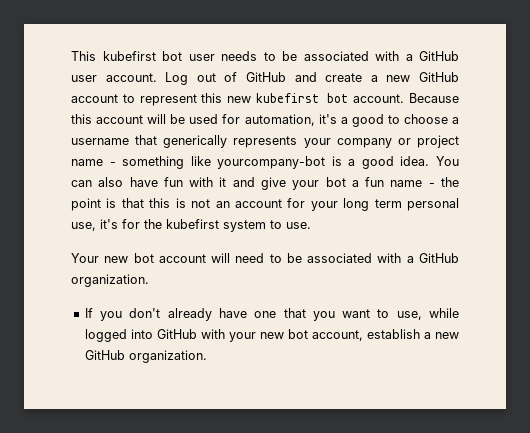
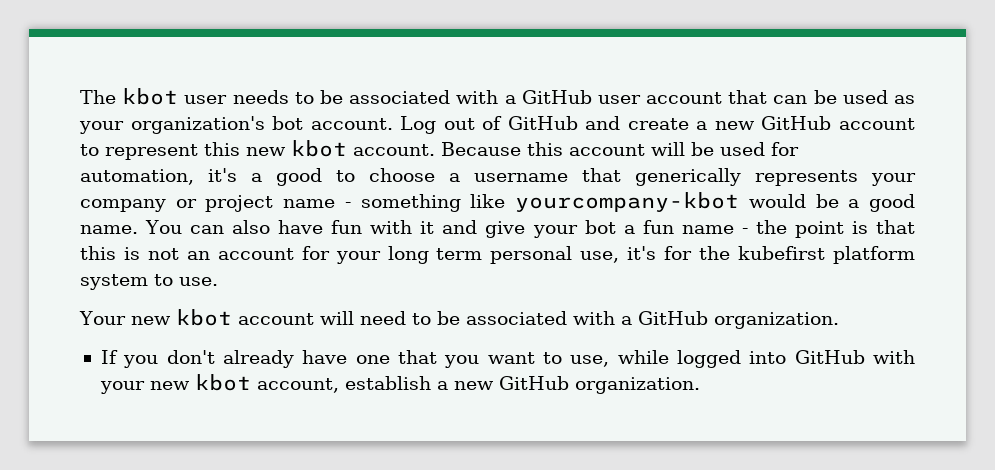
- This kubefirst bot user needs to be associated with a GitHub user account.
+ The kbot user needs to be associated with a GitHub user account that can be used as your organization's bot account.
- Log out of GitHub and create a new GitHub account to represent this new kubefirst bot account.
+ Log out of GitHub and create a new GitHub account to represent this new kbot account.
- Because this account will be used for automation, it's a good to choose a username that generically represents your company or project name - something like yourcompany-bot is a good idea.
+ Because this account will be used for automation, it's a good to choose a username that generically represents your company or project name - something like yourcompany-kbot would be a good name.
- You can also have fun with it and give your bot a fun name - the point is that this is not an account for your long term personal use, it's for the kubefirst system to use.
+ You can also have fun with it and give your bot a fun name - the point is that this is not an account for your long term personal use, it's for the kubefirst platform system to use.
- Your new bot account will need to be associated with a GitHub organization.
+ Your new kbot account will need to be associated with a GitHub organization.
- If you don't already have one that you want to use, while logged into GitHub with your new bot account, establish a new GitHub organization.
+ If you don't already have one that you want to use, while logged into GitHub with your new kbot account, establish a new GitHub organization.

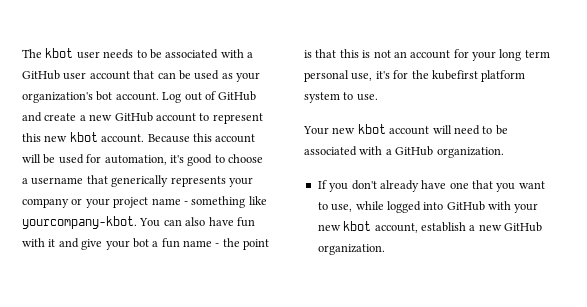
- Because this account will be used for automation, it's a good to choose a username that generically represents your company or project name - something like yourcompany-kbot would be a good name.
+ Because this account will be used for automation, it's good to choose a username that generically represents your company or your project name - something like yourcompany-kbot.

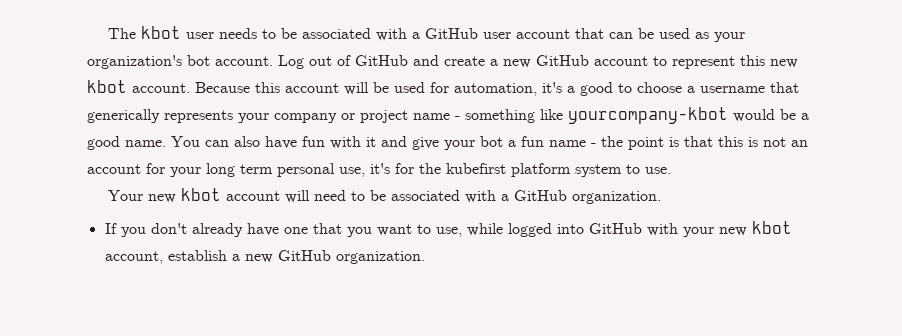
- Because this account will be used for automation, it's good to choose a username that generically represents your company or your project name - something like yourcompany-kbot.
+ Because this account will be used for automation, it's a good to choose a username that generically represents your company or project name - something like yourcompany-kbot would be a good name.

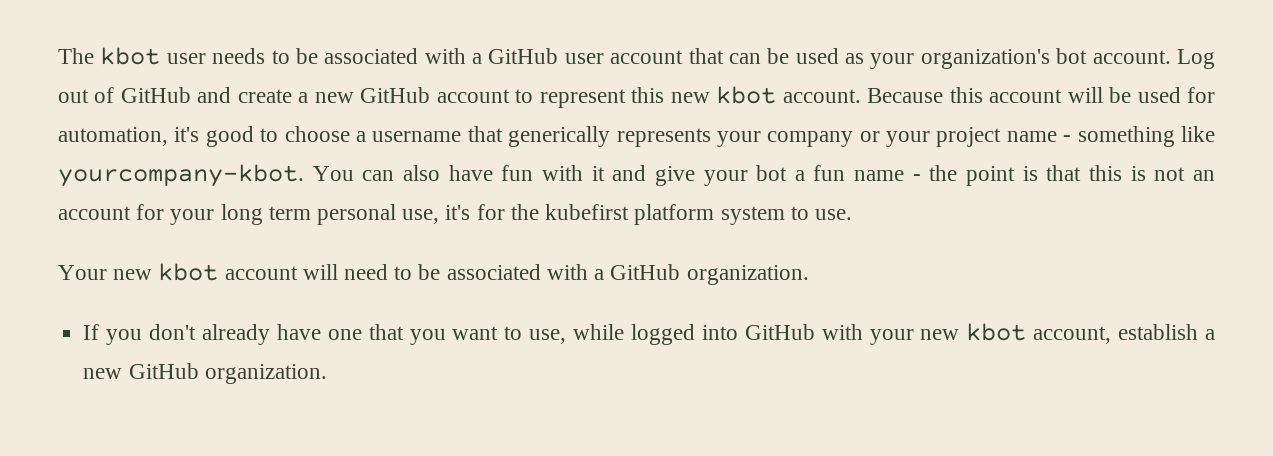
- Because this account will be used for automation, it's a good to choose a username that generically represents your company or project name - something like yourcompany-kbot would be a good name.
+ Because this account will be used for automation, it's good to choose a username that generically represents your company or your project name - something like yourcompany-kbot.

